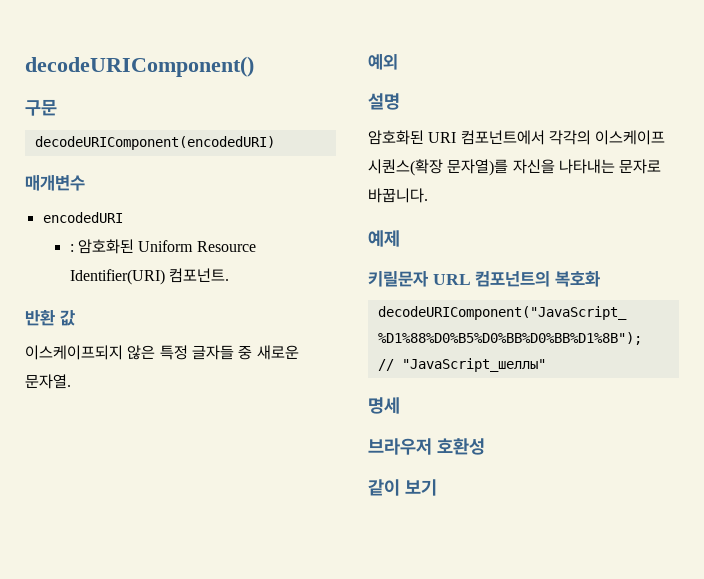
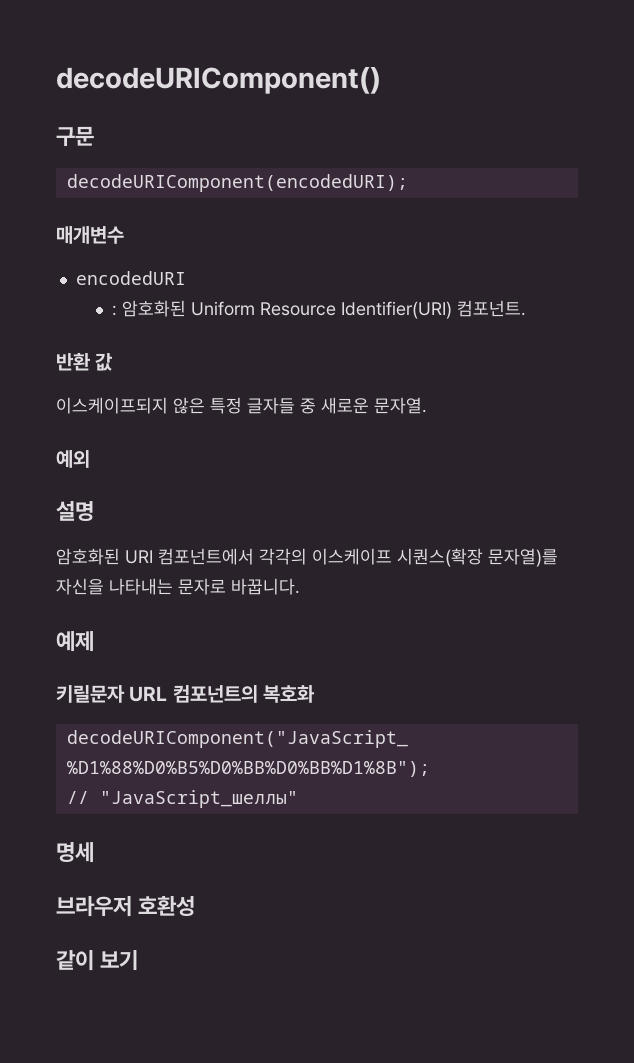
- decodeURIComponent(encodedURI)
+ decodeURIComponent(encodedURI);

